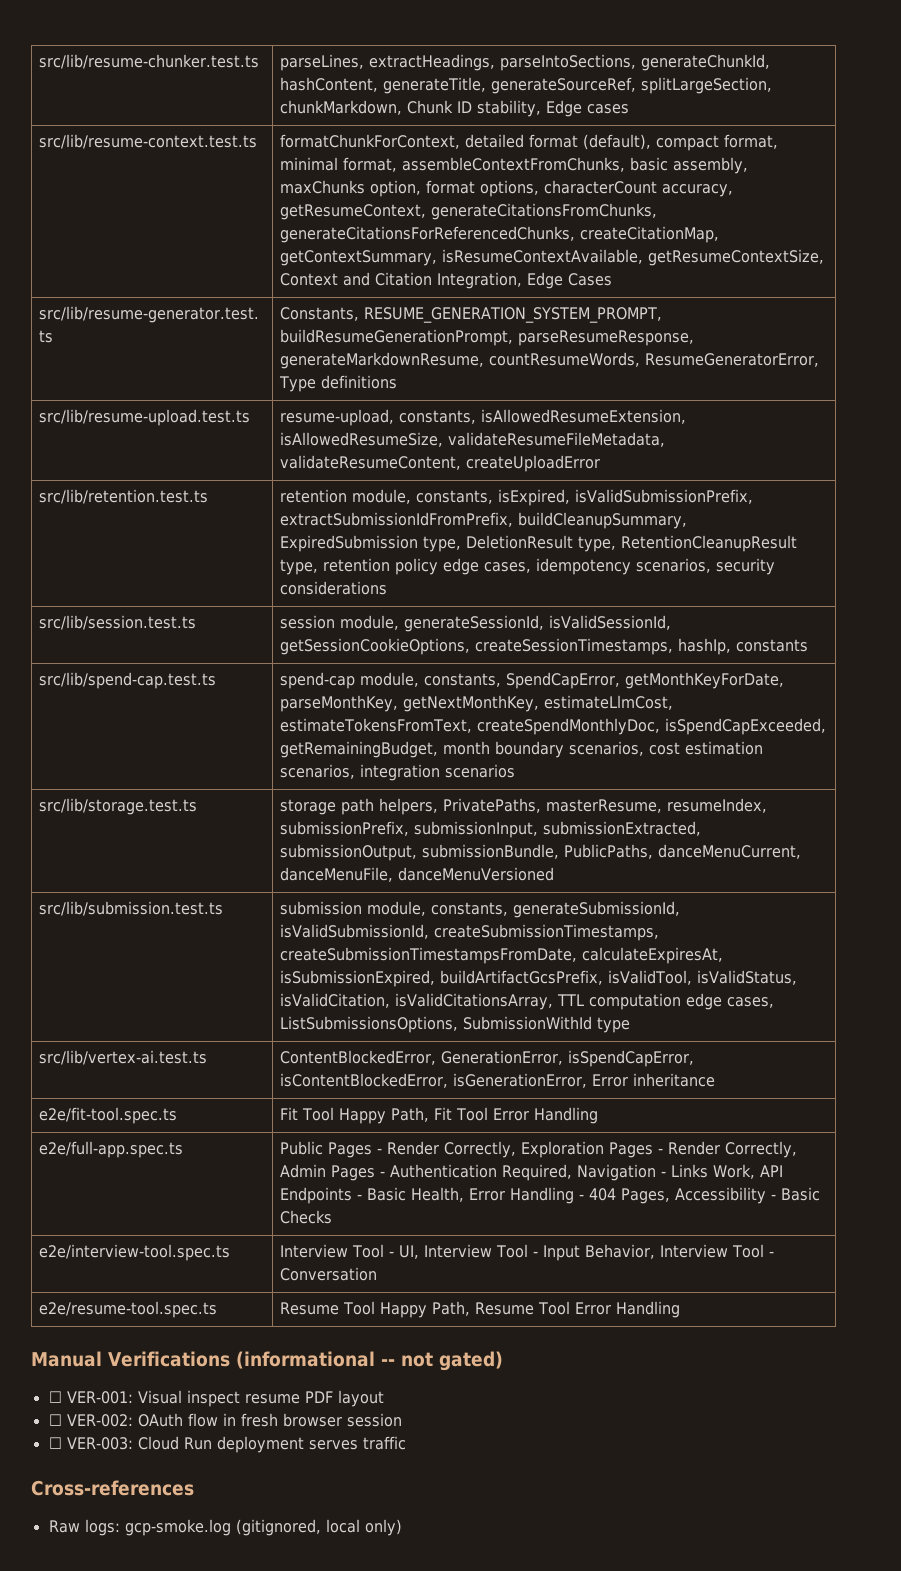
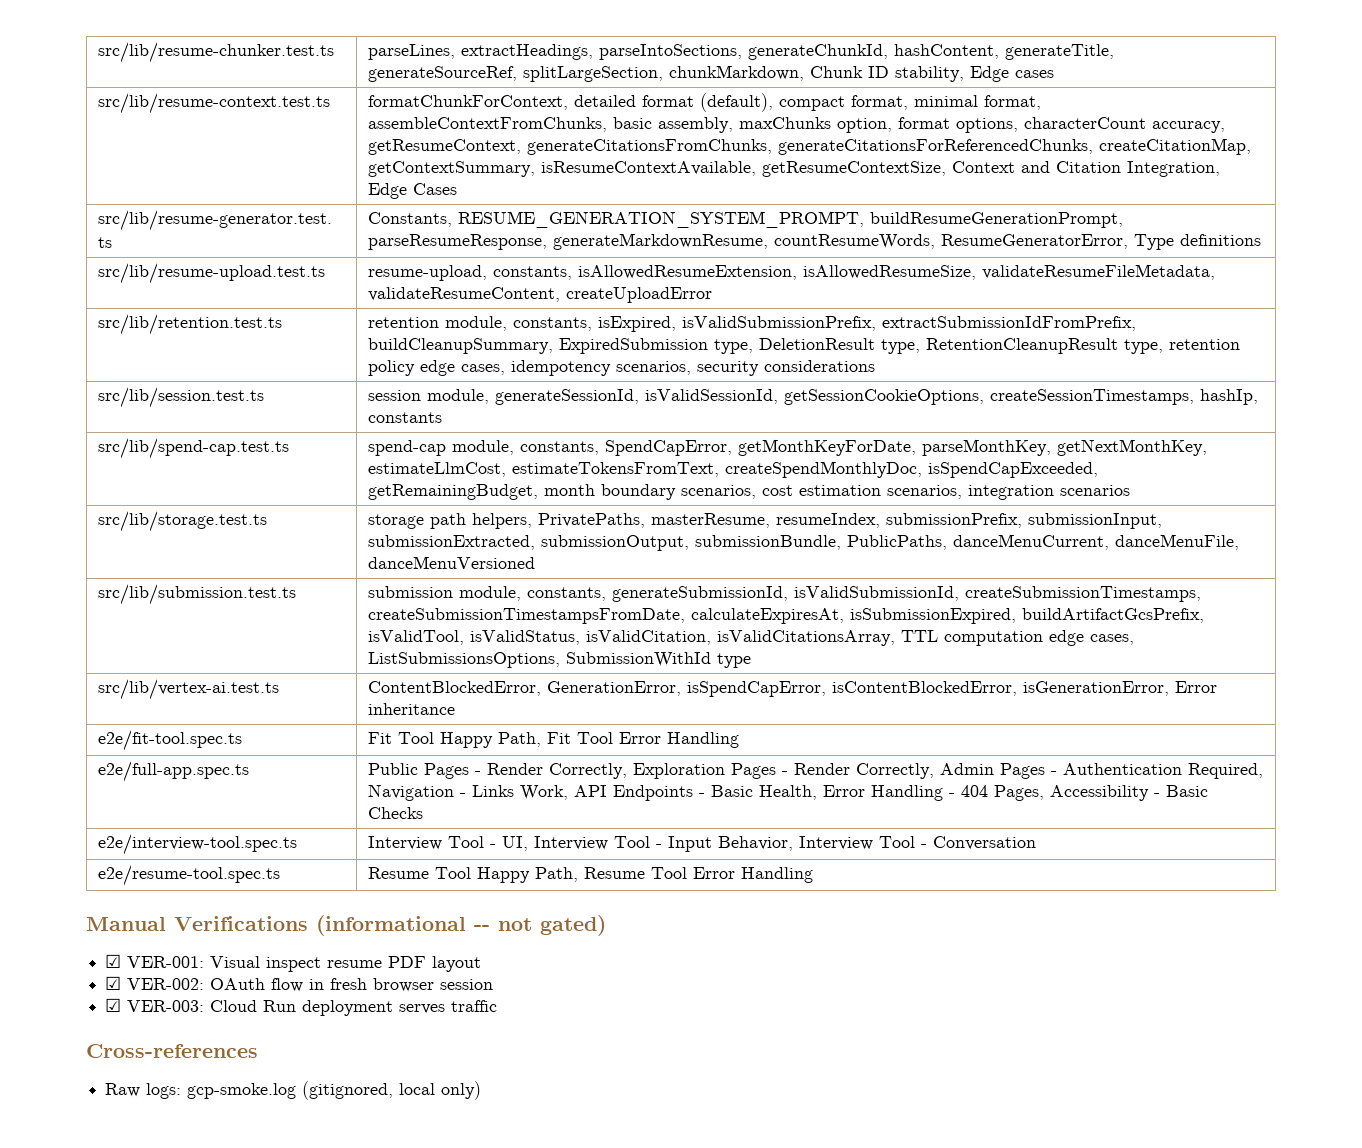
- ☐ VER-001: Visual inspect resume PDF layout
+ ☑ VER-001: Visual inspect resume PDF layout
- ☐ VER-002: OAuth flow in fresh browser session
+ ☑ VER-002: OAuth flow in fresh browser session
- ☐ VER-003: Cloud Run deployment serves traffic
+ ☑ VER-003: Cloud Run deployment serves traffic

